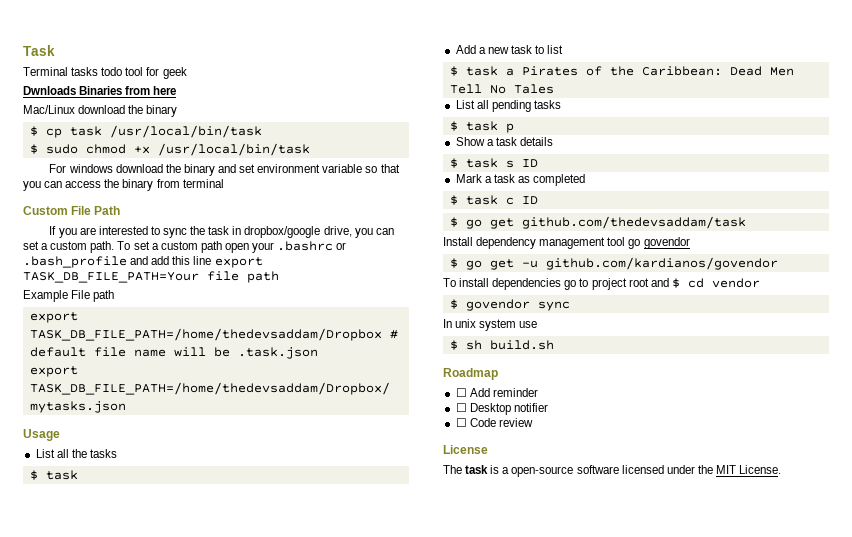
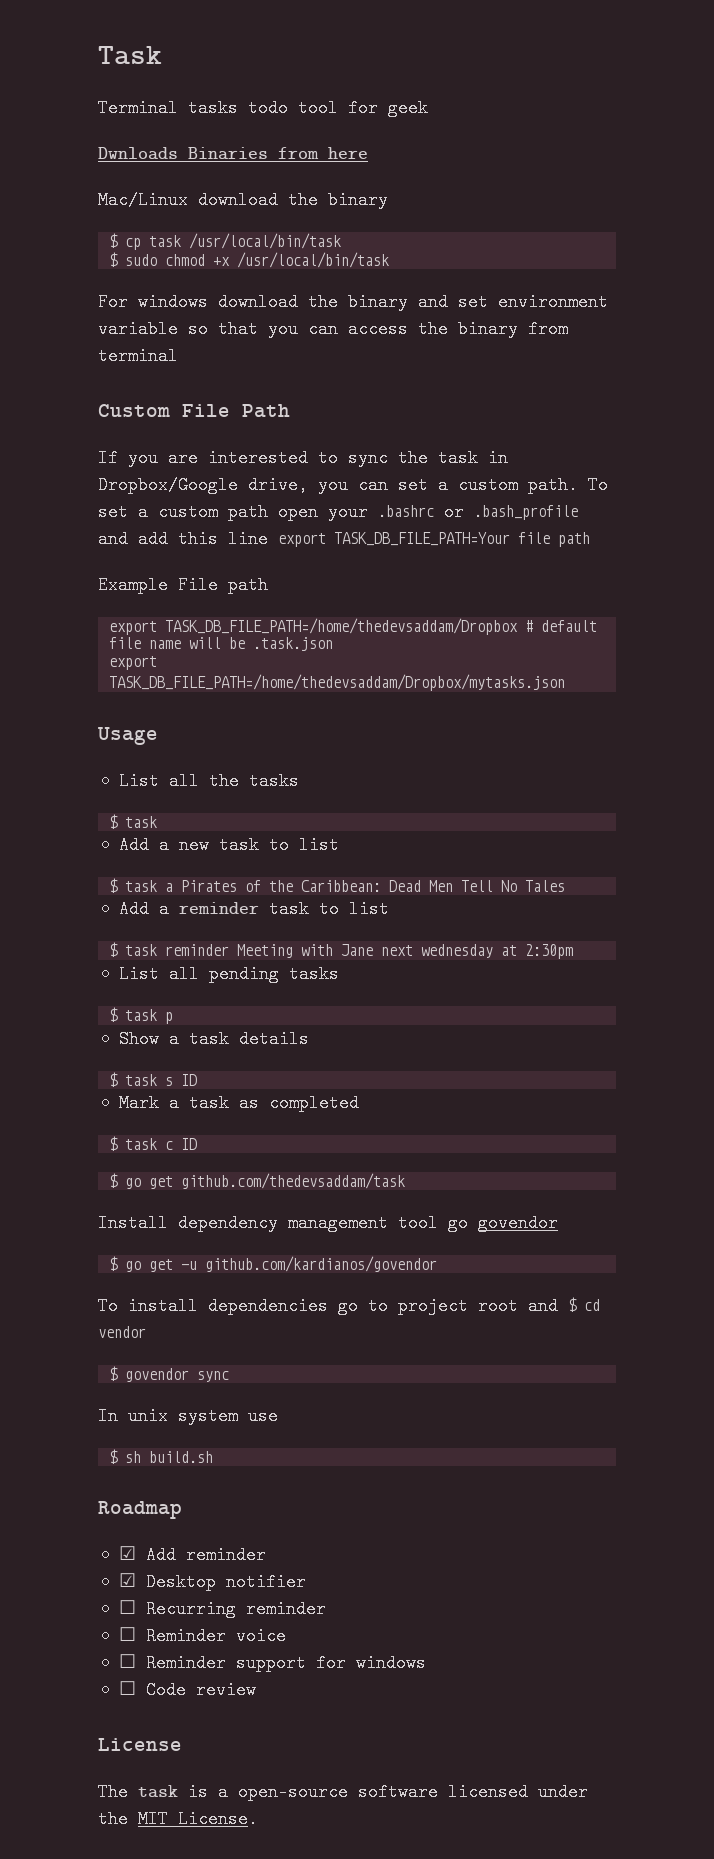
- If you are interested to sync the task in dropbox/google drive, you can set a custom path.
+ If you are interested to sync the task in Dropbox/Google drive, you can set a custom path.
+ Add a reminder task to list
+ $ task reminder Meeting with Jane next wednesday at 2:30pm
- ☐ Add reminder
+ ☑ Add reminder
- ☐ Desktop notifier
+ ☑ Desktop notifier
+ ☐ Recurring reminder
+ ☐ Reminder voice
+ ☐ Reminder support for windows

